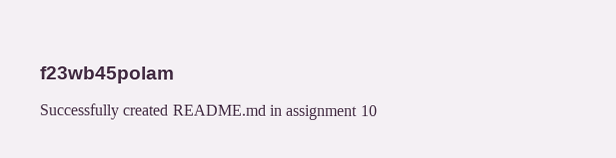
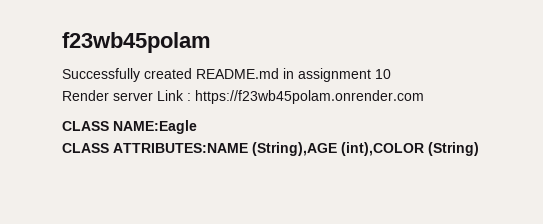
+ Render server Link : https://f23wb45polam.onrender.com
+ CLASS NAME:Eagle
+ CLASS ATTRIBUTES:NAME (String),AGE (int),COLOR (String)

